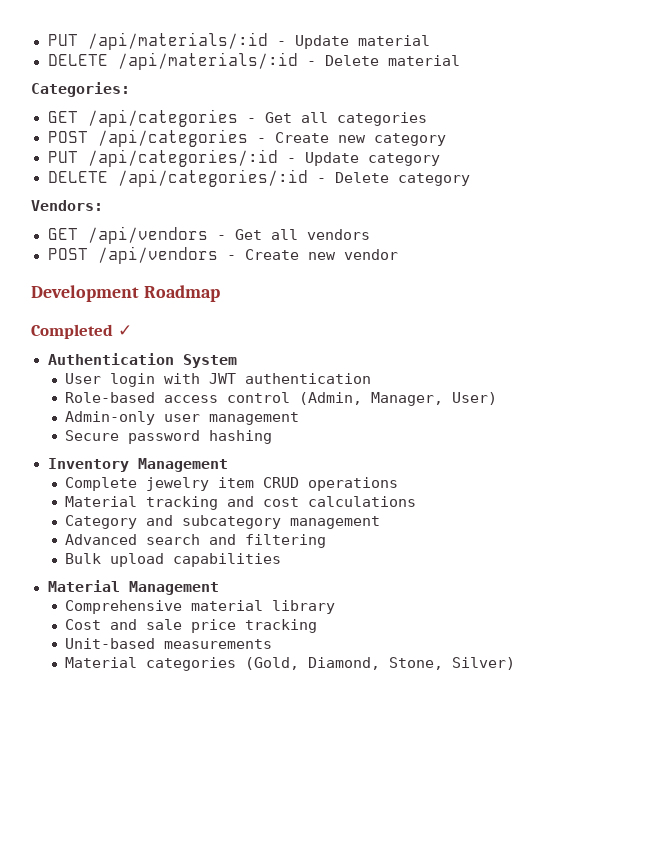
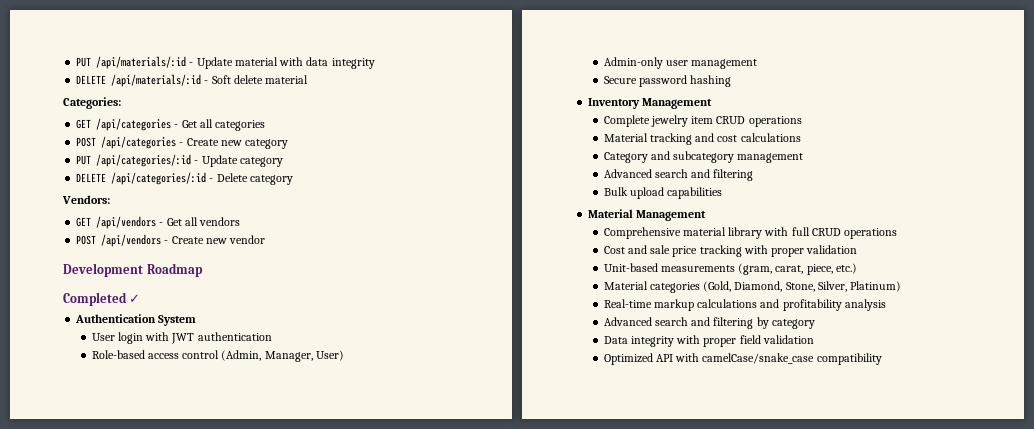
- PUT /api/materials/:id - Update material
+ PUT /api/materials/:id - Update material with data integrity
- DELETE /api/materials/:id - Delete material
+ DELETE /api/materials/:id - Soft delete material
- Comprehensive material library
+ Comprehensive material library with full CRUD operations
- Cost and sale price tracking
+ Cost and sale price tracking with proper validation
- Unit-based measurements
+ Unit-based measurements (gram, carat, piece, etc.)
- Material categories (Gold, Diamond, Stone, Silver)
+ Material categories (Gold, Diamond, Stone, Silver, Platinum)
+ Real-time markup calculations and profitability analysis
+ Advanced search and filtering by category
+ Data integrity with proper field validation
+ Optimized API with camelCase/snake_case compatibility

